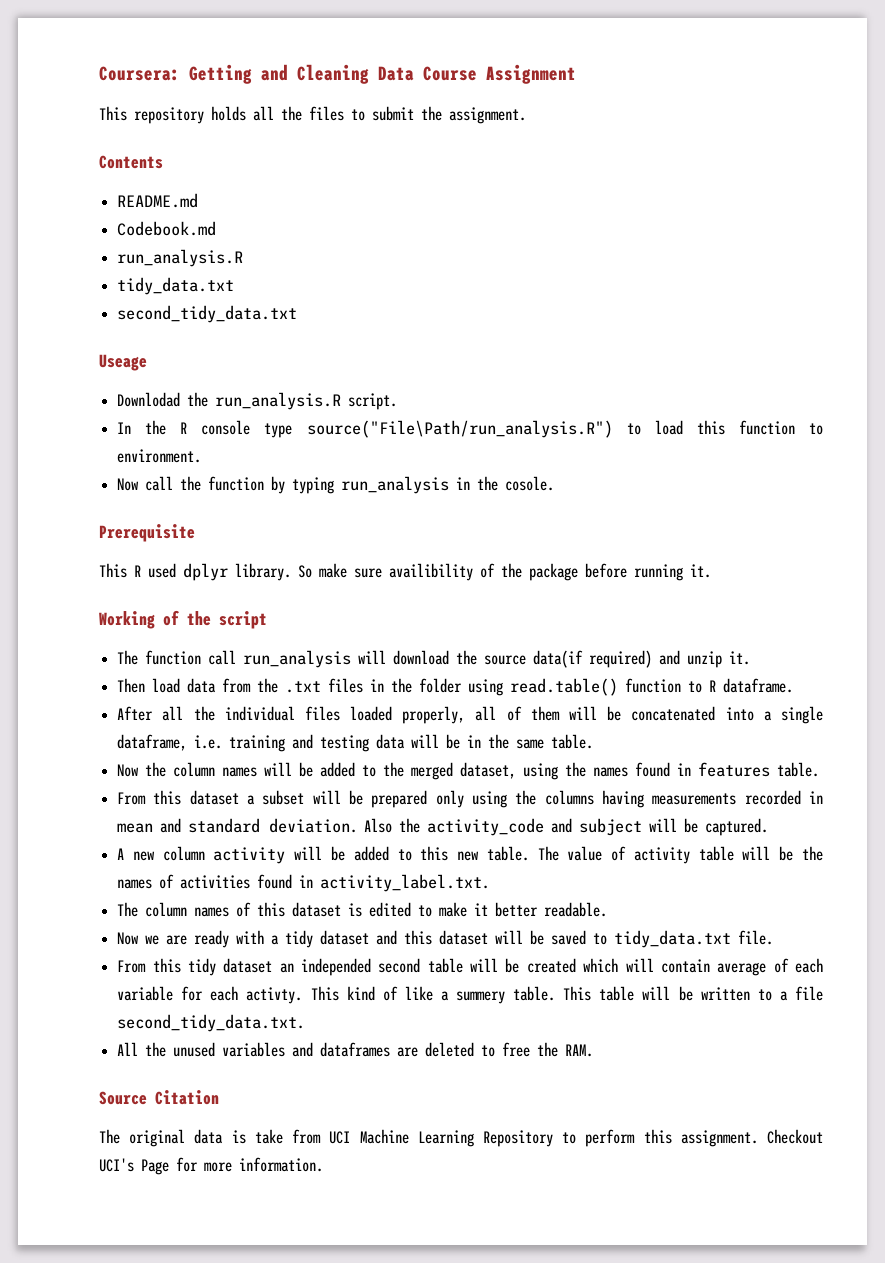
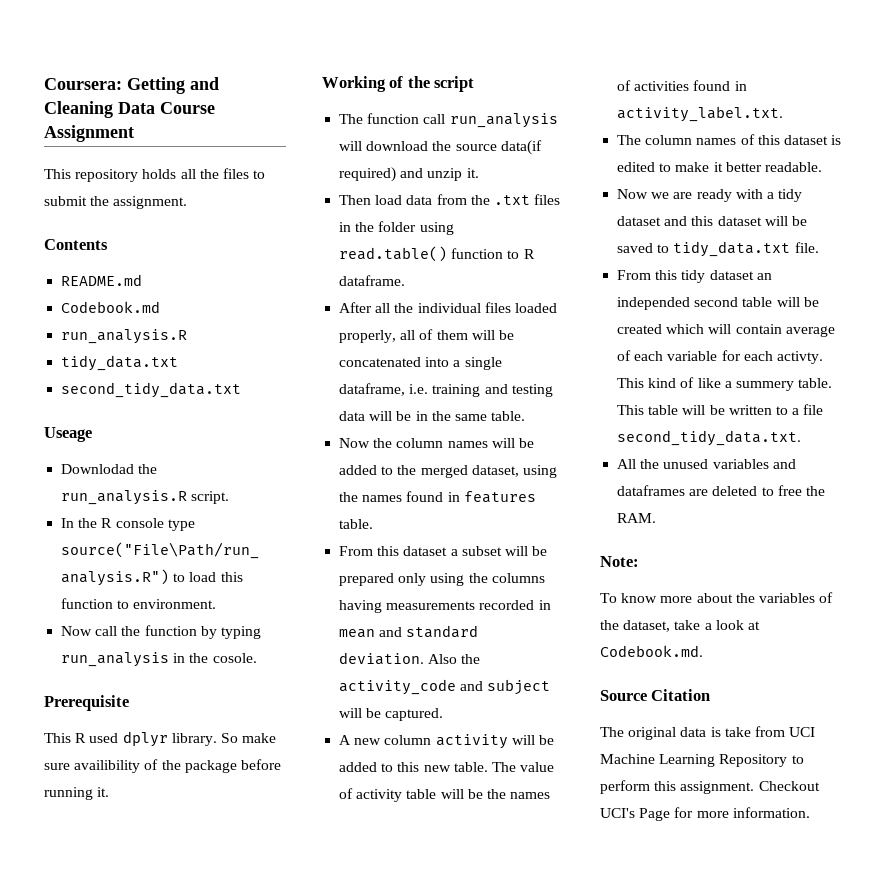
+ Note:
+ To know more about the variables of the dataset, take a look at Codebook.md.

